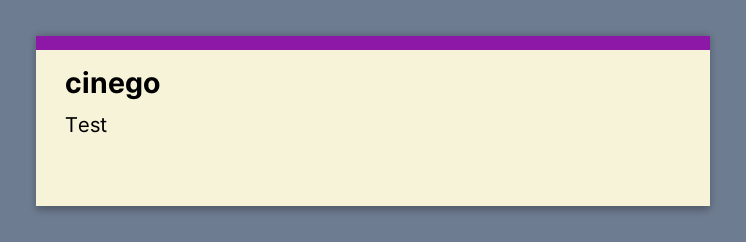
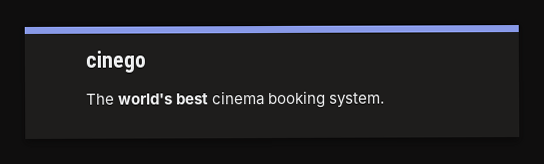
- Test
+ The world's best cinema booking system.

